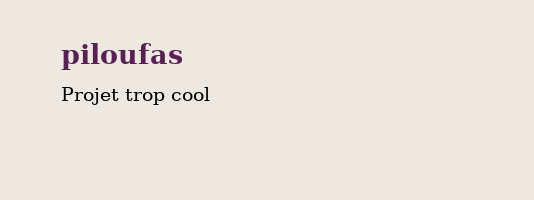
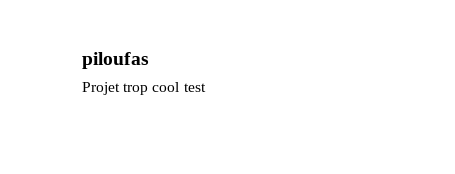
- Projet trop cool
+ Projet trop cool test

